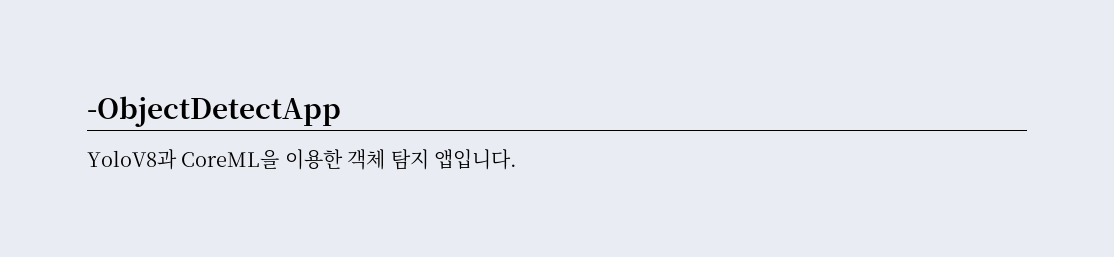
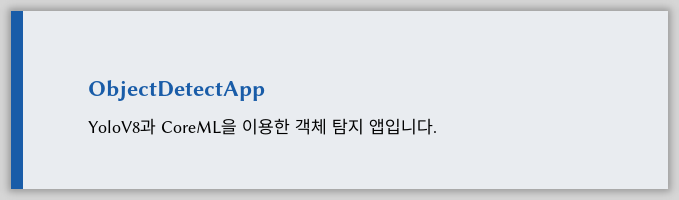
- -ObjectDetectApp
+ ObjectDetectApp

